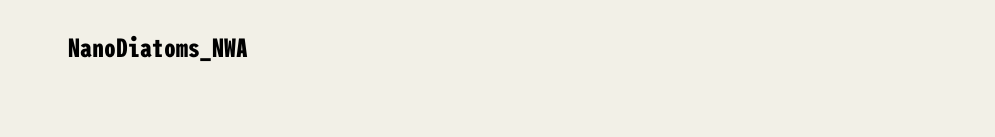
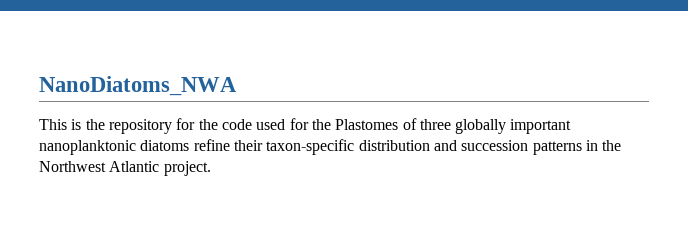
+ This is the repository for the code used for the Plastomes of three globally important nanoplanktonic diatoms refine their taxon-specific distribution and succession patterns in the Northwest Atlantic project.

